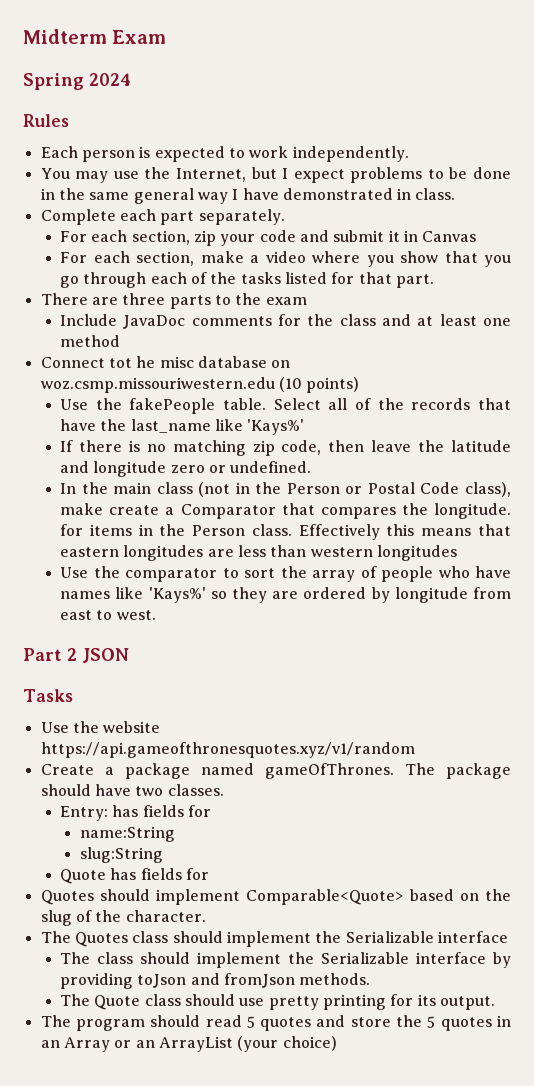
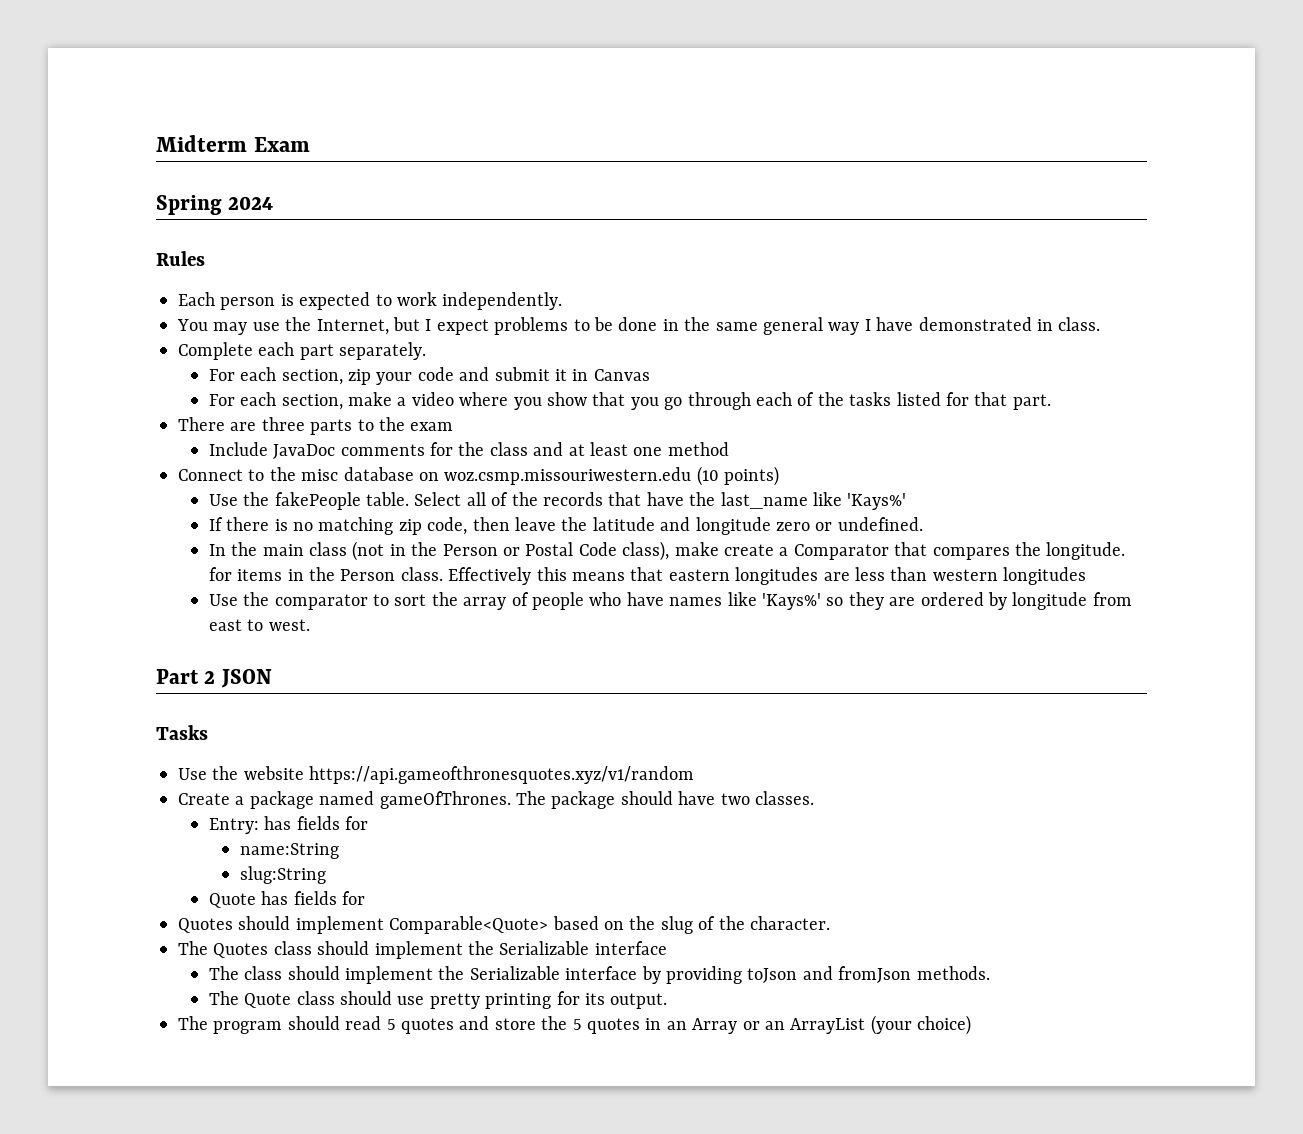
- Connect tot he misc database on woz.csmp.missouriwestern.edu (10 points)
+ Connect to the misc database on woz.csmp.missouriwestern.edu (10 points)

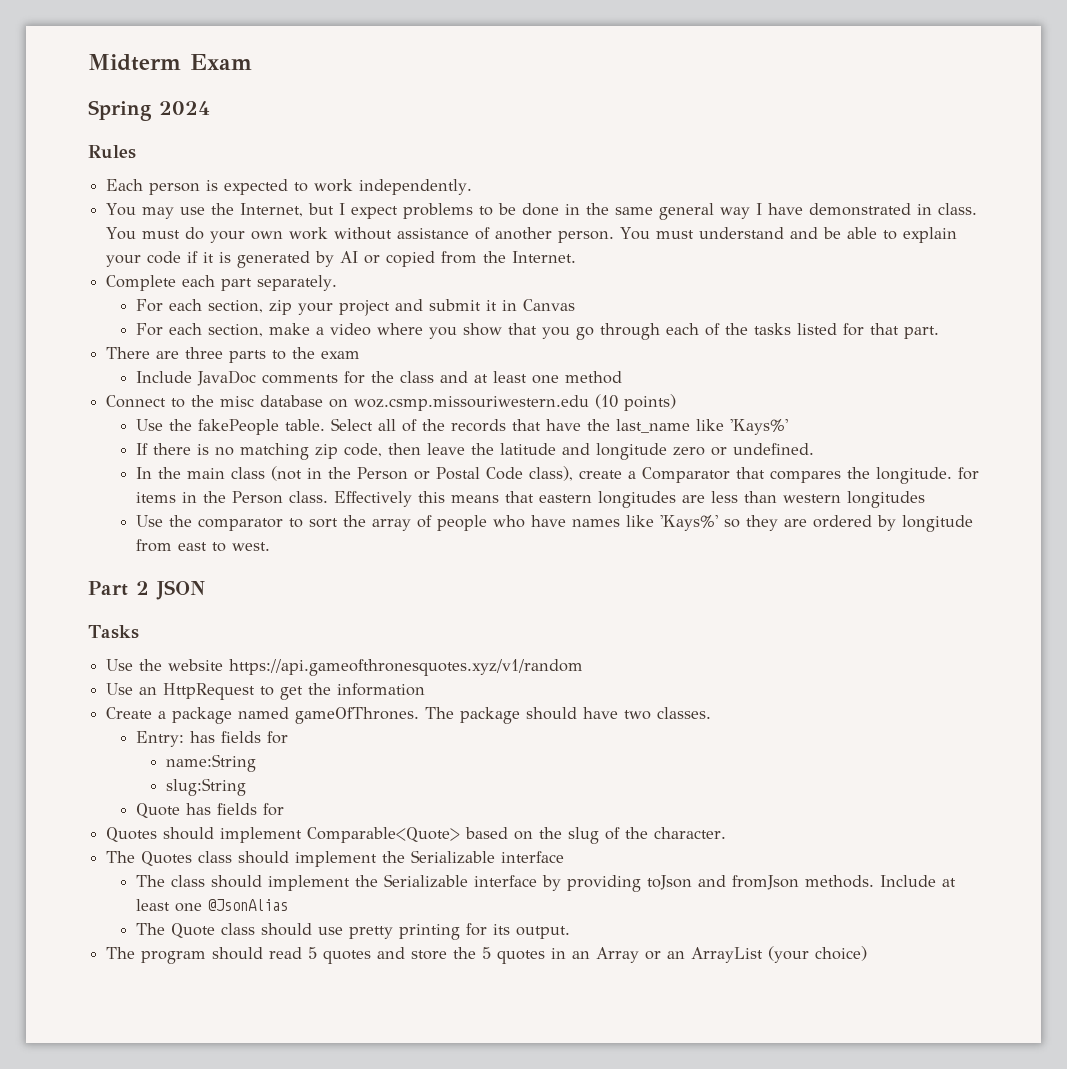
+ You must do your own work without assistance of another person. You must understand and be able to explain your code if it is generated by AI or copied from the Internet.
- For each section, zip your code and submit it in Canvas
+ For each section, zip your project and submit it in Canvas
- In the main class (not in the Person or Postal Code class), make create a Comparator that compares the longitude. for items in the Person class.
+ In the main class (not in the Person or Postal Code class), create a Comparator that compares the longitude. for items in the Person class.
+ Use an HttpRequest to get the information
+ Include at least one @JsonAlias

